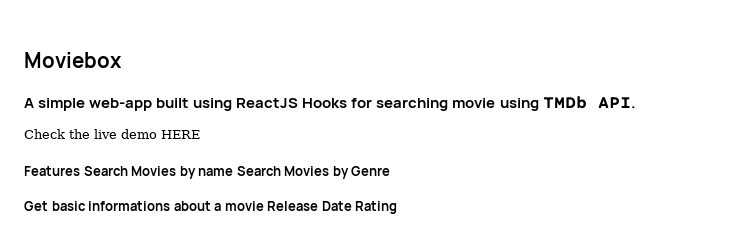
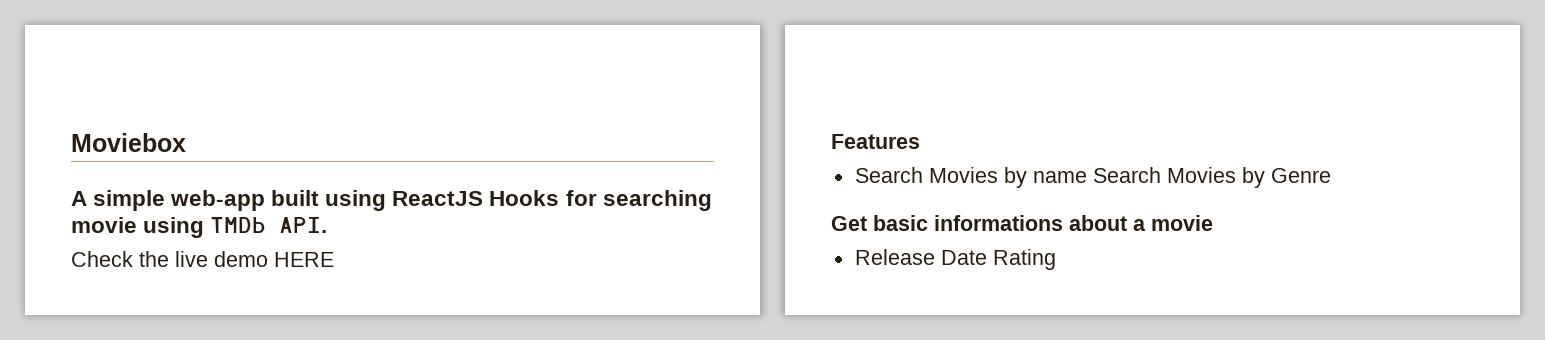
- Features Search Movies by name Search Movies by Genre
+ Features
+ Search Movies by name Search Movies by Genre
- Get basic informations about a movie Release Date Rating
+ Get basic informations about a movie
+ Release Date Rating

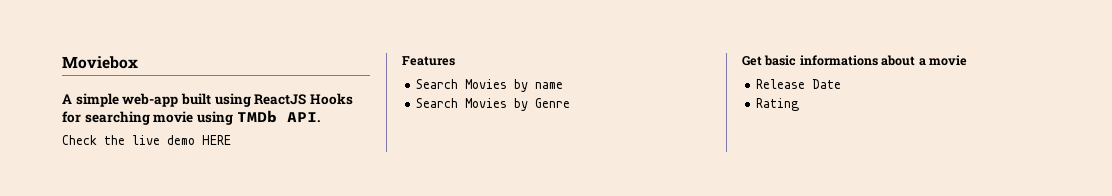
- Search Movies by name Search Movies by Genre
+ Search Movies by name
+ Search Movies by Genre
- Release Date Rating
+ Release Date
+ Rating

